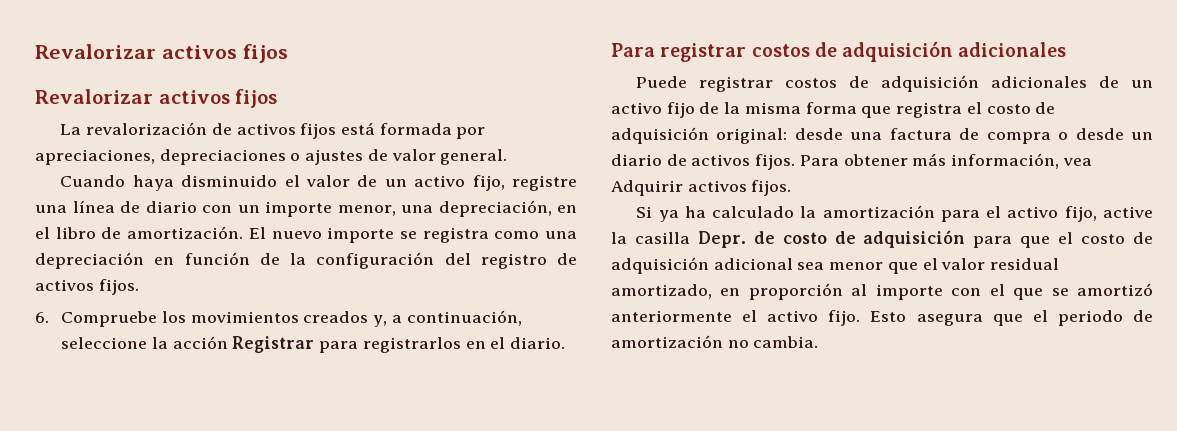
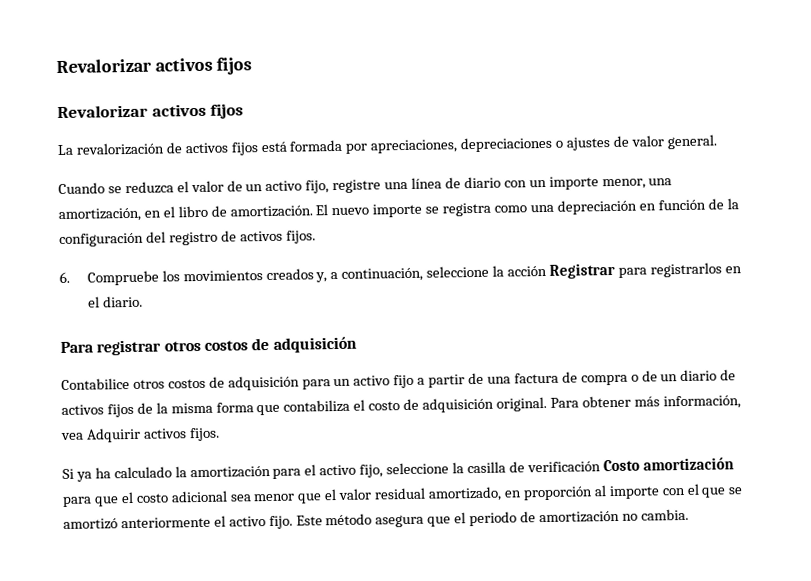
- Cuando haya disminuido el valor de un activo fijo, registre una línea de diario con un importe menor, una depreciación, en el libro de amortización.
+ Cuando se reduzca el valor de un activo fijo, registre una línea de diario con un importe menor, una amortización, en el libro de amortización.
- Para registrar costos de adquisición adicionales
- Puede registrar costos de adquisición adicionales de un activo fijo de la misma forma que registra el costo de adquisición original: desde una factura de compra o desde un diario de activos fijos.
+ Para registrar otros costos de adquisición
+ Contabilice otros costos de adquisición para un activo fijo a partir de una factura de compra o de un diario de activos fijos de la misma forma que contabiliza el costo de adquisición original.
- Si ya ha calculado la amortización para el activo fijo, active la casilla Depr. de costo de adquisición para que el costo de adquisición adicional sea menor que el valor residual amortizado, en proporción al importe con el que se amortizó anteriormente el activo fijo.
+ Si ya ha calculado la amortización para el activo fijo, seleccione la casilla de verificación Costo amortización para que el costo adicional sea menor que el valor residual amortizado, en proporción al importe con el que se amortizó anteriormente el activo fijo.
- Esto asegura que el periodo de amortización no cambia.
+ Este método asegura que el periodo de amortización no cambia.

